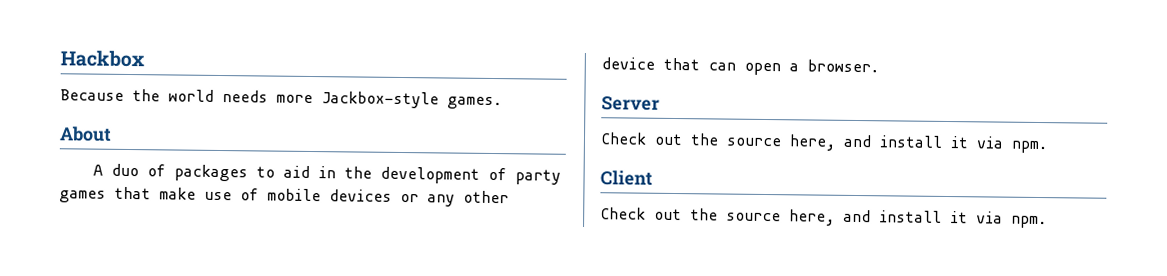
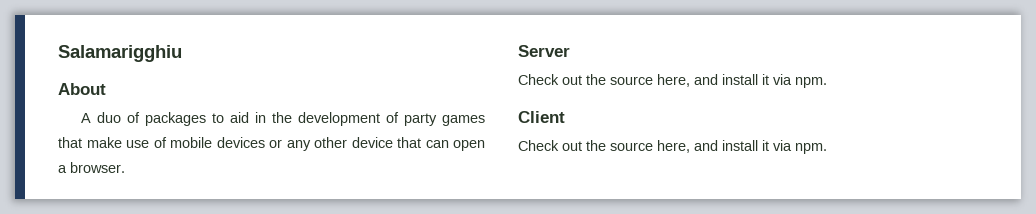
- Hackbox
- Because the world needs more Jackbox-style games.
+ Salamarigghiu

